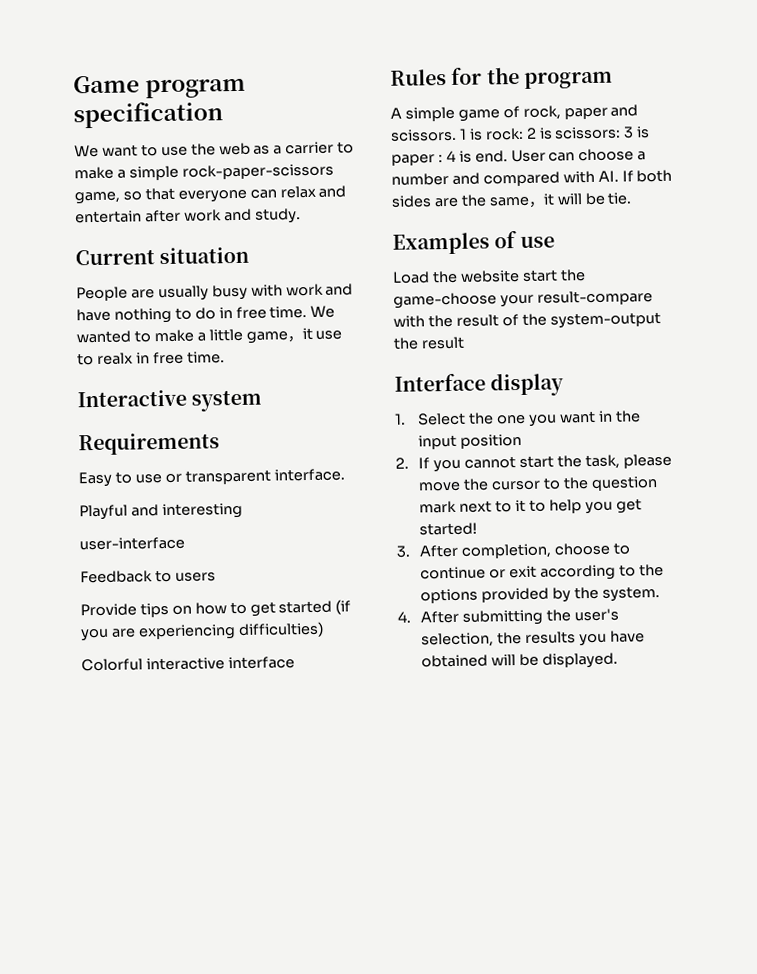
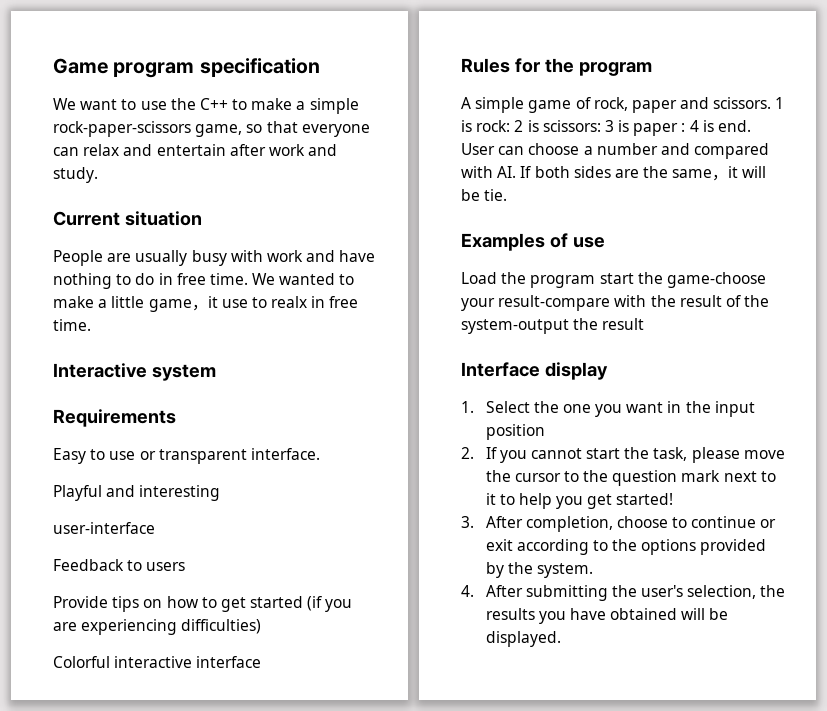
- We want to use the web as a carrier to make a simple rock-paper-scissors game, so that everyone can relax and entertain after work and study.
+ We want to use the C++ to make a simple rock-paper-scissors game, so that everyone can relax and entertain after work and study.
- Load the website start the game-choose your result-compare with the result of the system-output the result
+ Load the program start the game-choose your result-compare with the result of the system-output the result

